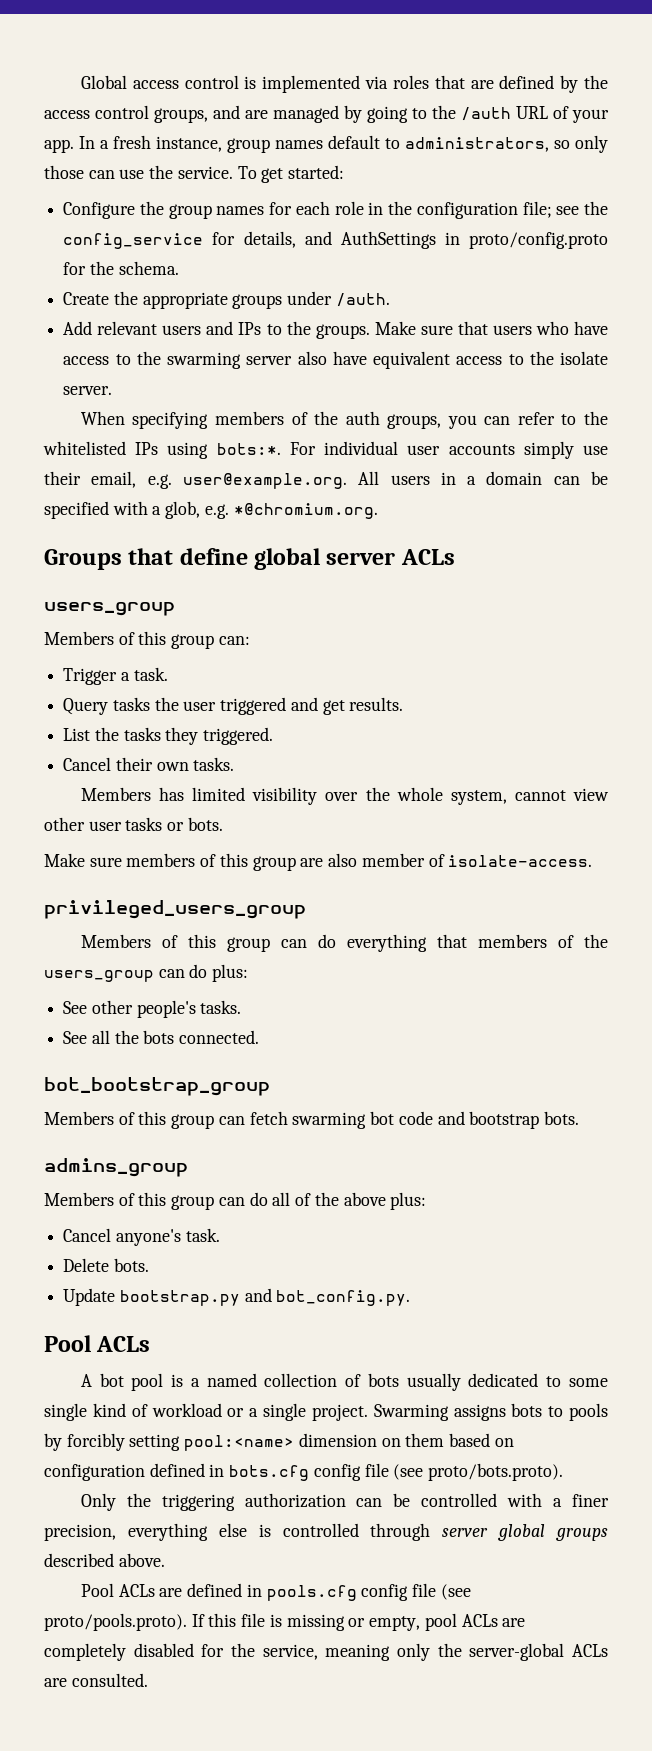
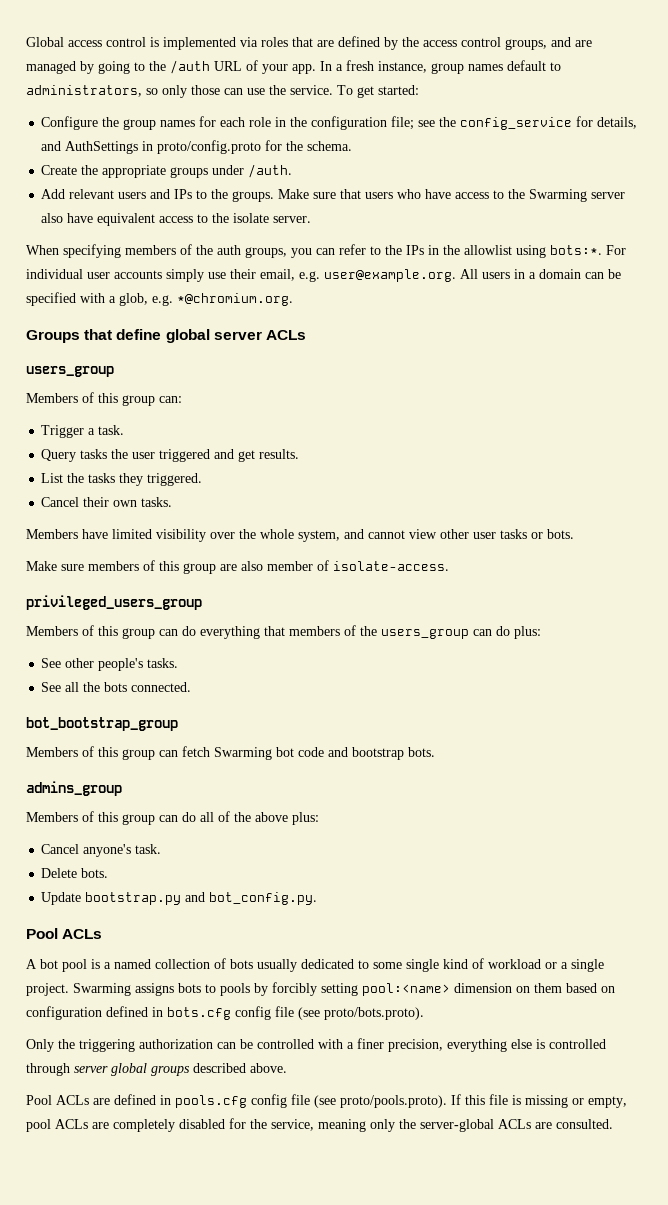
- Make sure that users who have access to the swarming server also have equivalent access to the isolate server.
+ Make sure that users who have access to the Swarming server also have equivalent access to the isolate server.
- When specifying members of the auth groups, you can refer to the whitelisted IPs using bots:*.
+ When specifying members of the auth groups, you can refer to the IPs in the allowlist using bots:*.
- Members has limited visibility over the whole system, cannot view other user tasks or bots.
+ Members have limited visibility over the whole system, and cannot view other user tasks or bots.
- Members of this group can fetch swarming bot code and bootstrap bots.
+ Members of this group can fetch Swarming bot code and bootstrap bots.

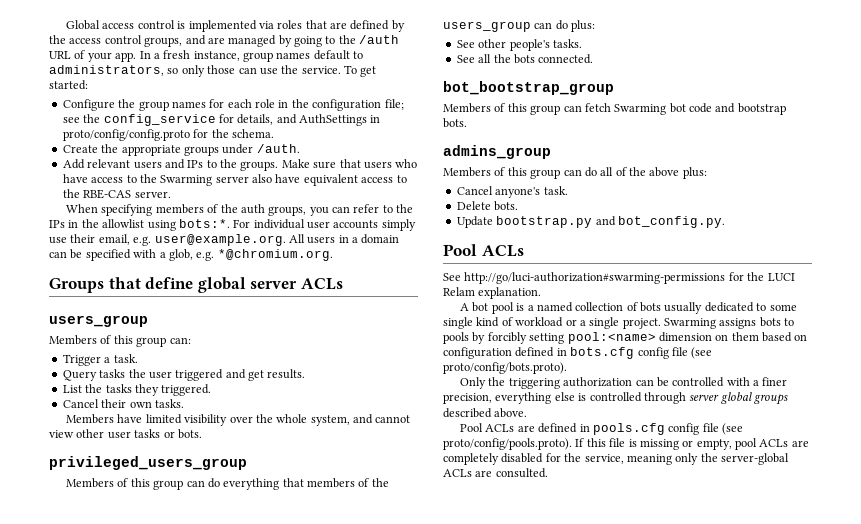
- Configure the group names for each role in the configuration file; see the config_service for details, and AuthSettings in proto/config.proto for the schema.
+ Configure the group names for each role in the configuration file; see the config_service for details, and AuthSettings in proto/config/config.proto for the schema.
- Make sure that users who have access to the Swarming server also have equivalent access to the isolate server.
+ Make sure that users who have access to the Swarming server also have equivalent access to the RBE-CAS server.
- Make sure members of this group are also member of isolate-access.
+ See http://go/luci-authorization#swarming-permissions for the LUCI Relam explanation.
- Swarming assigns bots to pools by forcibly setting pool:<name> dimension on them based on configuration defined in bots.cfg config file (see proto/bots.proto).
+ Swarming assigns bots to pools by forcibly setting pool:<name> dimension on them based on configuration defined in bots.cfg config file (see proto/config/bots.proto).
- Pool ACLs are defined in pools.cfg config file (see proto/pools.proto). If this file is missing or empty, pool ACLs are completely disabled for the service, meaning only the server-global ACLs are consulted.
+ Pool ACLs are defined in pools.cfg config file (see proto/config/pools.proto). If this file is missing or empty, pool ACLs are completely disabled for the service, meaning only the server-global ACLs are consulted.

